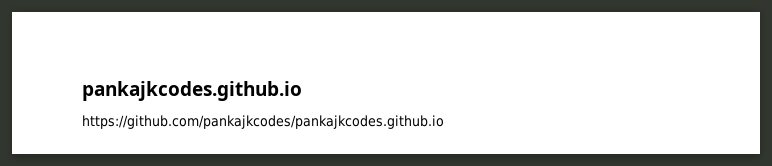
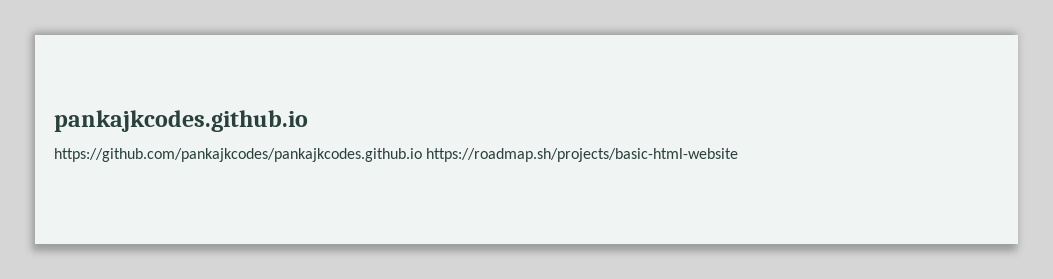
- https://github.com/pankajkcodes/pankajkcodes.github.io
+ https://github.com/pankajkcodes/pankajkcodes.github.io https://roadmap.sh/projects/basic-html-website

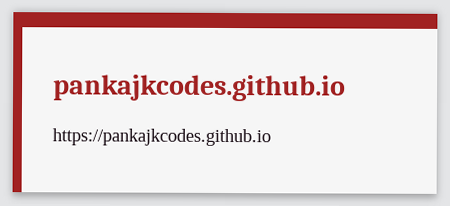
- https://github.com/pankajkcodes/pankajkcodes.github.io https://roadmap.sh/projects/basic-html-website
+ https://pankajkcodes.github.io

